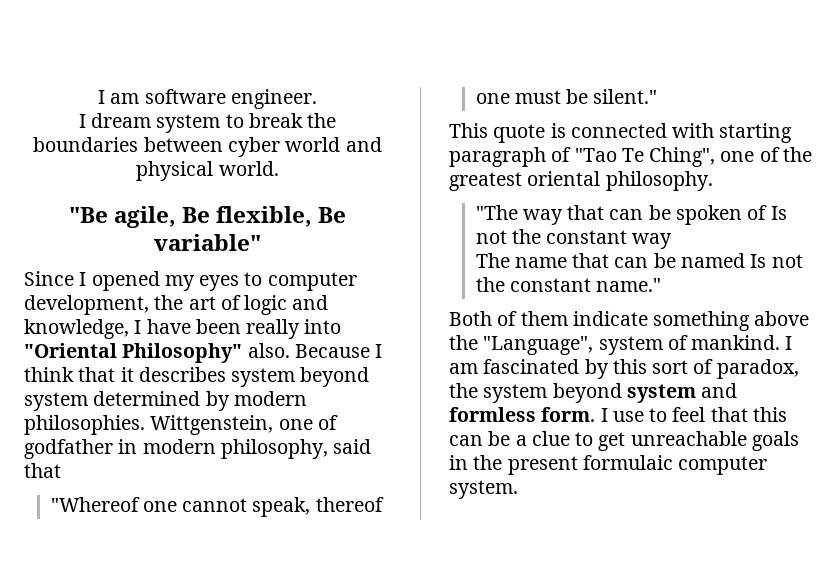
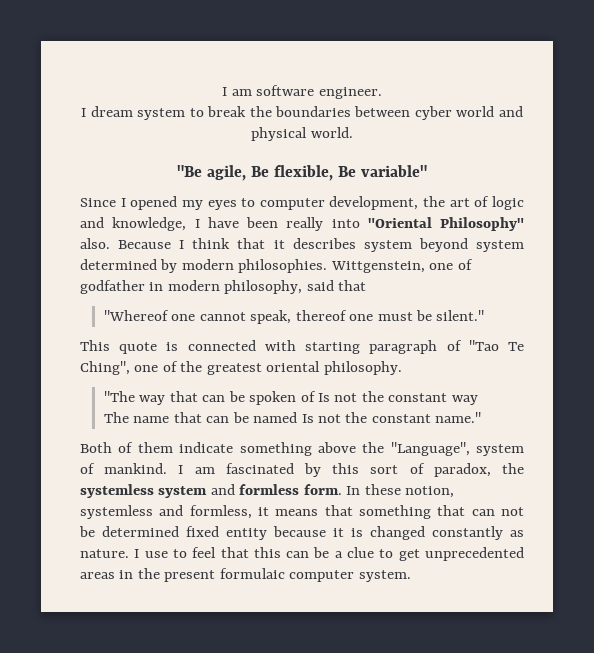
- I am fascinated by this sort of paradox, the system beyond system and formless form.
+ I am fascinated by this sort of paradox, the systemless system and formless form.
+ In these notion, systemless and formless, it means that something that can not be determined fixed entity because it is changed constantly as nature.
- I use to feel that this can be a clue to get unreachable goals in the present formulaic computer system.
+ I use to feel that this can be a clue to get unprecedented areas in the present formulaic computer system.

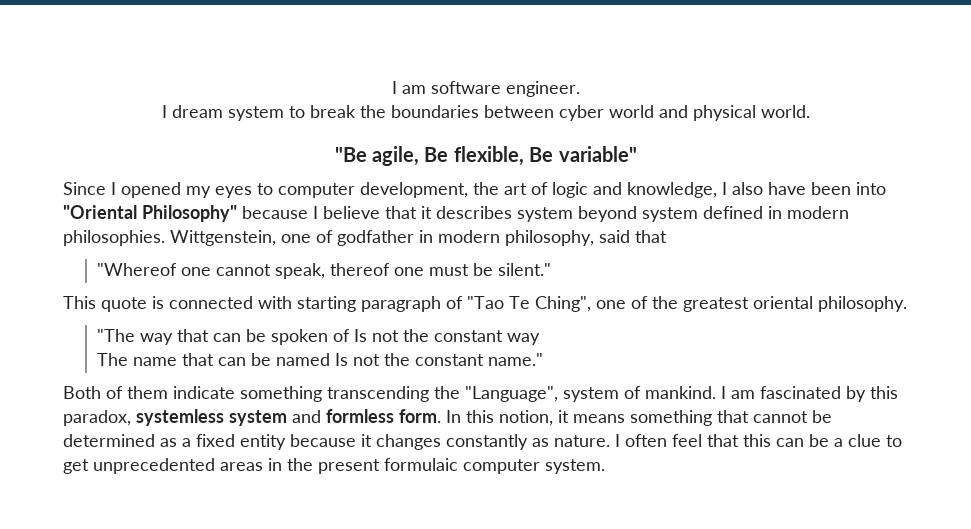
- Since I opened my eyes to computer development, the art of logic and knowledge, I have been really into "Oriental Philosophy" also. Because I think that it describes system beyond system determined by modern philosophies.
+ Since I opened my eyes to computer development, the art of logic and knowledge, I also have been into "Oriental Philosophy" because I believe that it describes system beyond system defined in modern philosophies.
- Both of them indicate something above the "Language", system of mankind.
+ Both of them indicate something transcending the "Language", system of mankind.
- I am fascinated by this sort of paradox, the systemless system and formless form.
+ I am fascinated by this paradox, systemless system and formless form.
- In these notion, systemless and formless, it means that something that can not be determined fixed entity because it is changed constantly as nature.
+ In this notion, it means something that cannot be determined as a fixed entity because it changes constantly as nature.
- I use to feel that this can be a clue to get unprecedented areas in the present formulaic computer system.
+ I often feel that this can be a clue to get unprecedented areas in the present formulaic computer system.

